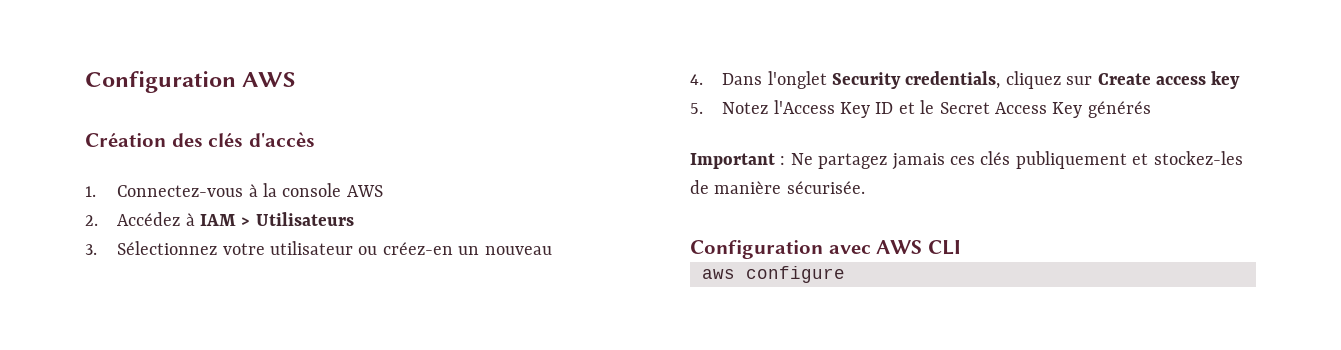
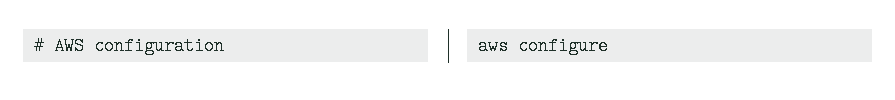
- Configuration AWS
- Création des clés d'accès
- 1. Connectez-vous à la console AWS
- 2. Accédez à IAM > Utilisateurs
- 3. Sélectionnez votre utilisateur ou créez-en un nouveau
- 4. Dans l'onglet Security credentials, cliquez sur Create access key
- 5. Notez l'Access Key ID et le Secret Access Key générés
- Important : Ne partagez jamais ces clés publiquement et stockez-les de manière sécurisée.
- Configuration avec AWS CLI
+ # AWS configuration

